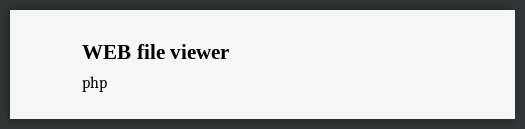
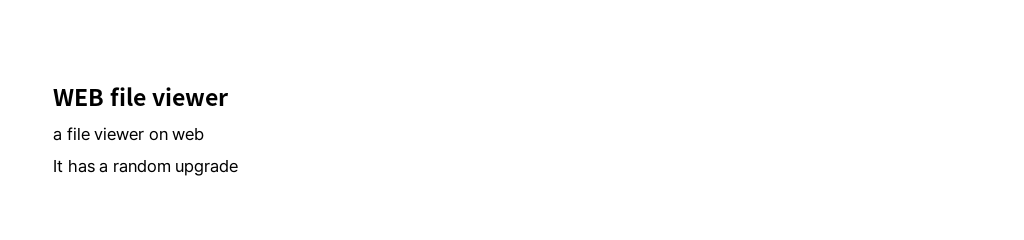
- php
+ a file viewer on web
+ It has a random upgrade

